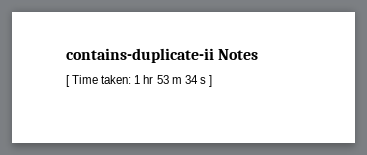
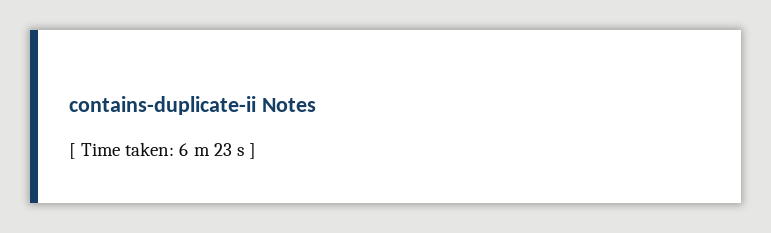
- [ Time taken: 1 hr 53 m 34 s ]
+ [ Time taken: 6 m 23 s ]

